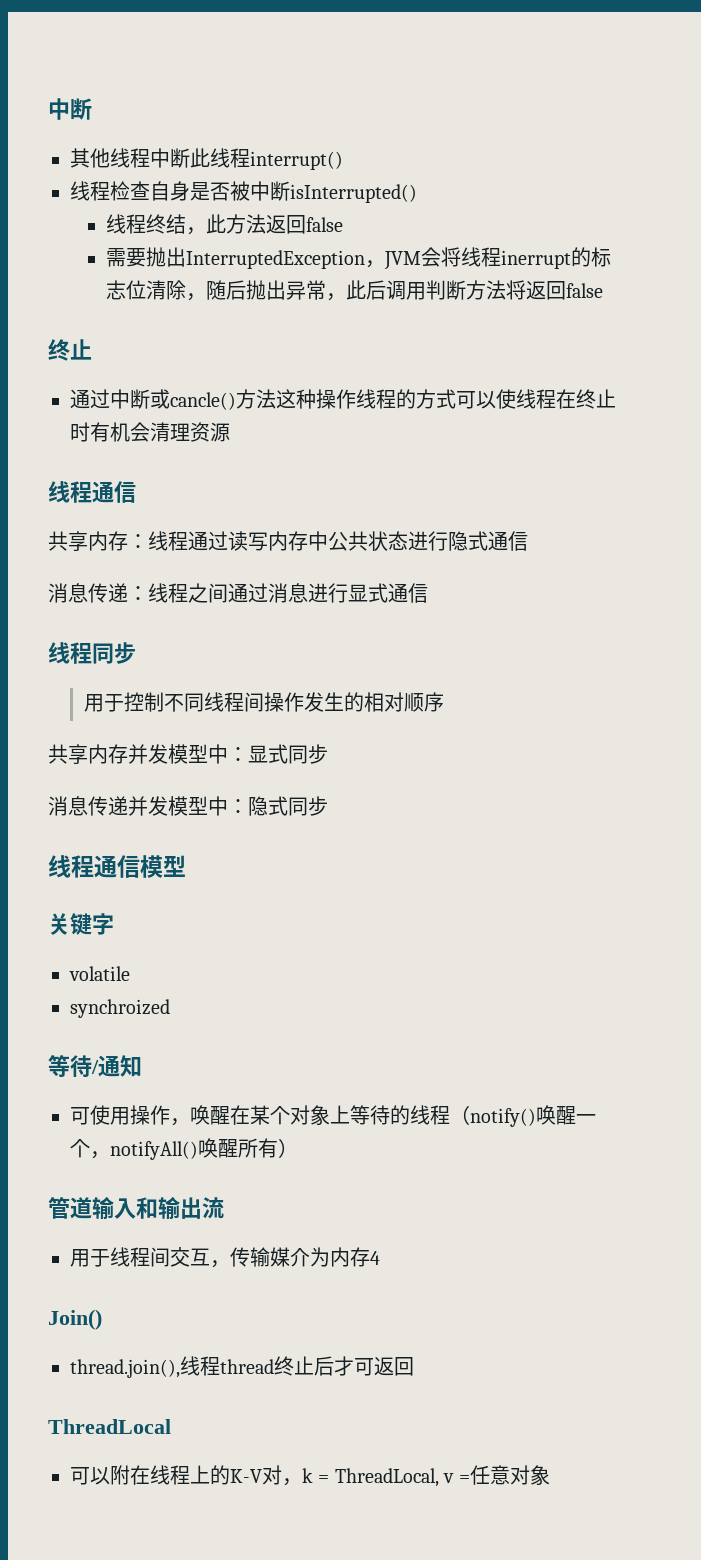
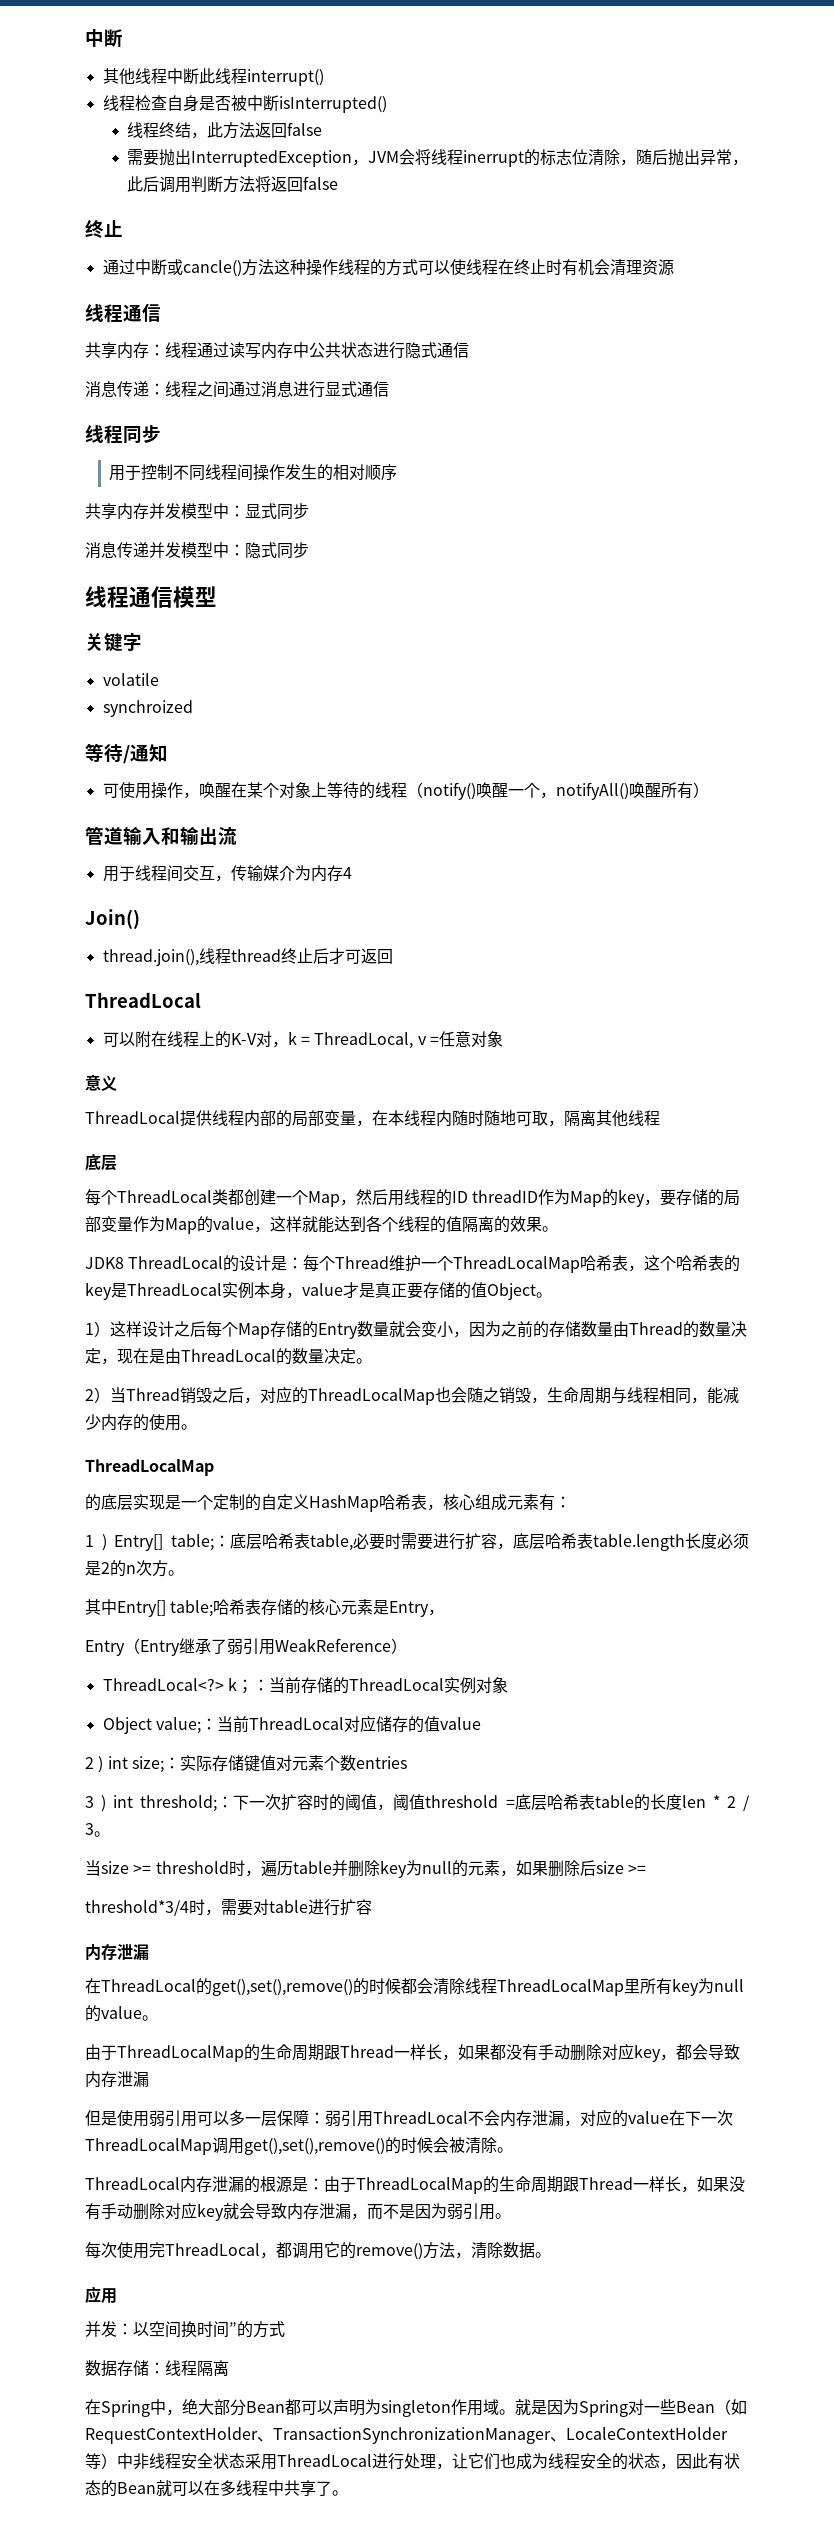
+ 意义
+ ThreadLocal提供线程内部的局部变量，在本线程内随时随地可取，隔离其他线程
+ 底层
+ 每个ThreadLocal类都创建一个Map，然后用线程的ID threadID作为Map的key，要存储的局部变量作为Map的value，这样就能达到各个线程的值隔离的效果。
+ JDK8 ThreadLocal的设计是：每个Thread维护一个ThreadLocalMap哈希表，这个哈希表的key是ThreadLocal实例本身，value才是真正要存储的值Object。
+ 1）这样设计之后每个Map存储的Entry数量就会变小，因为之前的存储数量由Thread的数量决定，现在是由ThreadLocal的数量决定。
+ 2）当Thread销毁之后，对应的ThreadLocalMap也会随之销毁，生命周期与线程相同，能减少内存的使用。
+ ThreadLocalMap
+ 的底层实现是一个定制的自定义HashMap哈希表，核心组成元素有：
+ 1 ) Entry[] table;：底层哈希表table,必要时需要进行扩容，底层哈希表table.length长度必须是2的n次方。
+ 其中Entry[] table;哈希表存储的核心元素是Entry，
+ Entry（Entry继承了弱引用WeakReference）
+ ThreadLocal<?> k；：当前存储的ThreadLocal实例对象
+ Object value;：当前ThreadLocal对应储存的值value
+ 2 ) int size;：实际存储键值对元素个数entries
+ 3 ) int threshold;：下一次扩容时的阈值，阈值threshold =底层哈希表table的长度len * 2 / 3。
+ 当size >= threshold时，遍历table并删除key为null的元素，如果删除后size >=
+ threshold*3/4时，需要对table进行扩容
+ 内存泄漏
+ 在ThreadLocal的get(),set(),remove()的时候都会清除线程ThreadLocalMap里所有key为null的value。
+ 由于ThreadLocalMap的生命周期跟Thread一样长，如果都没有手动删除对应key，都会导致内存泄漏
+ 但是使用弱引用可以多一层保障：弱引用ThreadLocal不会内存泄漏，对应的value在下一次ThreadLocalMap调用get(),set(),remove()的时候会被清除。
+ ThreadLocal内存泄漏的根源是：由于ThreadLocalMap的生命周期跟Thread一样长，如果没有手动删除对应key就会导致内存泄漏，而不是因为弱引用。
+ 每次使用完ThreadLocal，都调用它的remove()方法，清除数据。
+ 应用
+ 并发：以空间换时间”的方式
+ 数据存储：线程隔离
+ 在Spring中，绝大部分Bean都可以声明为singleton作用域。就是因为Spring对一些Bean（如RequestContextHolder、TransactionSynchronizationManager、LocaleContextHolder等）中非线程安全状态采用ThreadLocal进行处理，让它们也成为线程安全的状态，因此有状态的Bean就可以在多线程中共享了。

